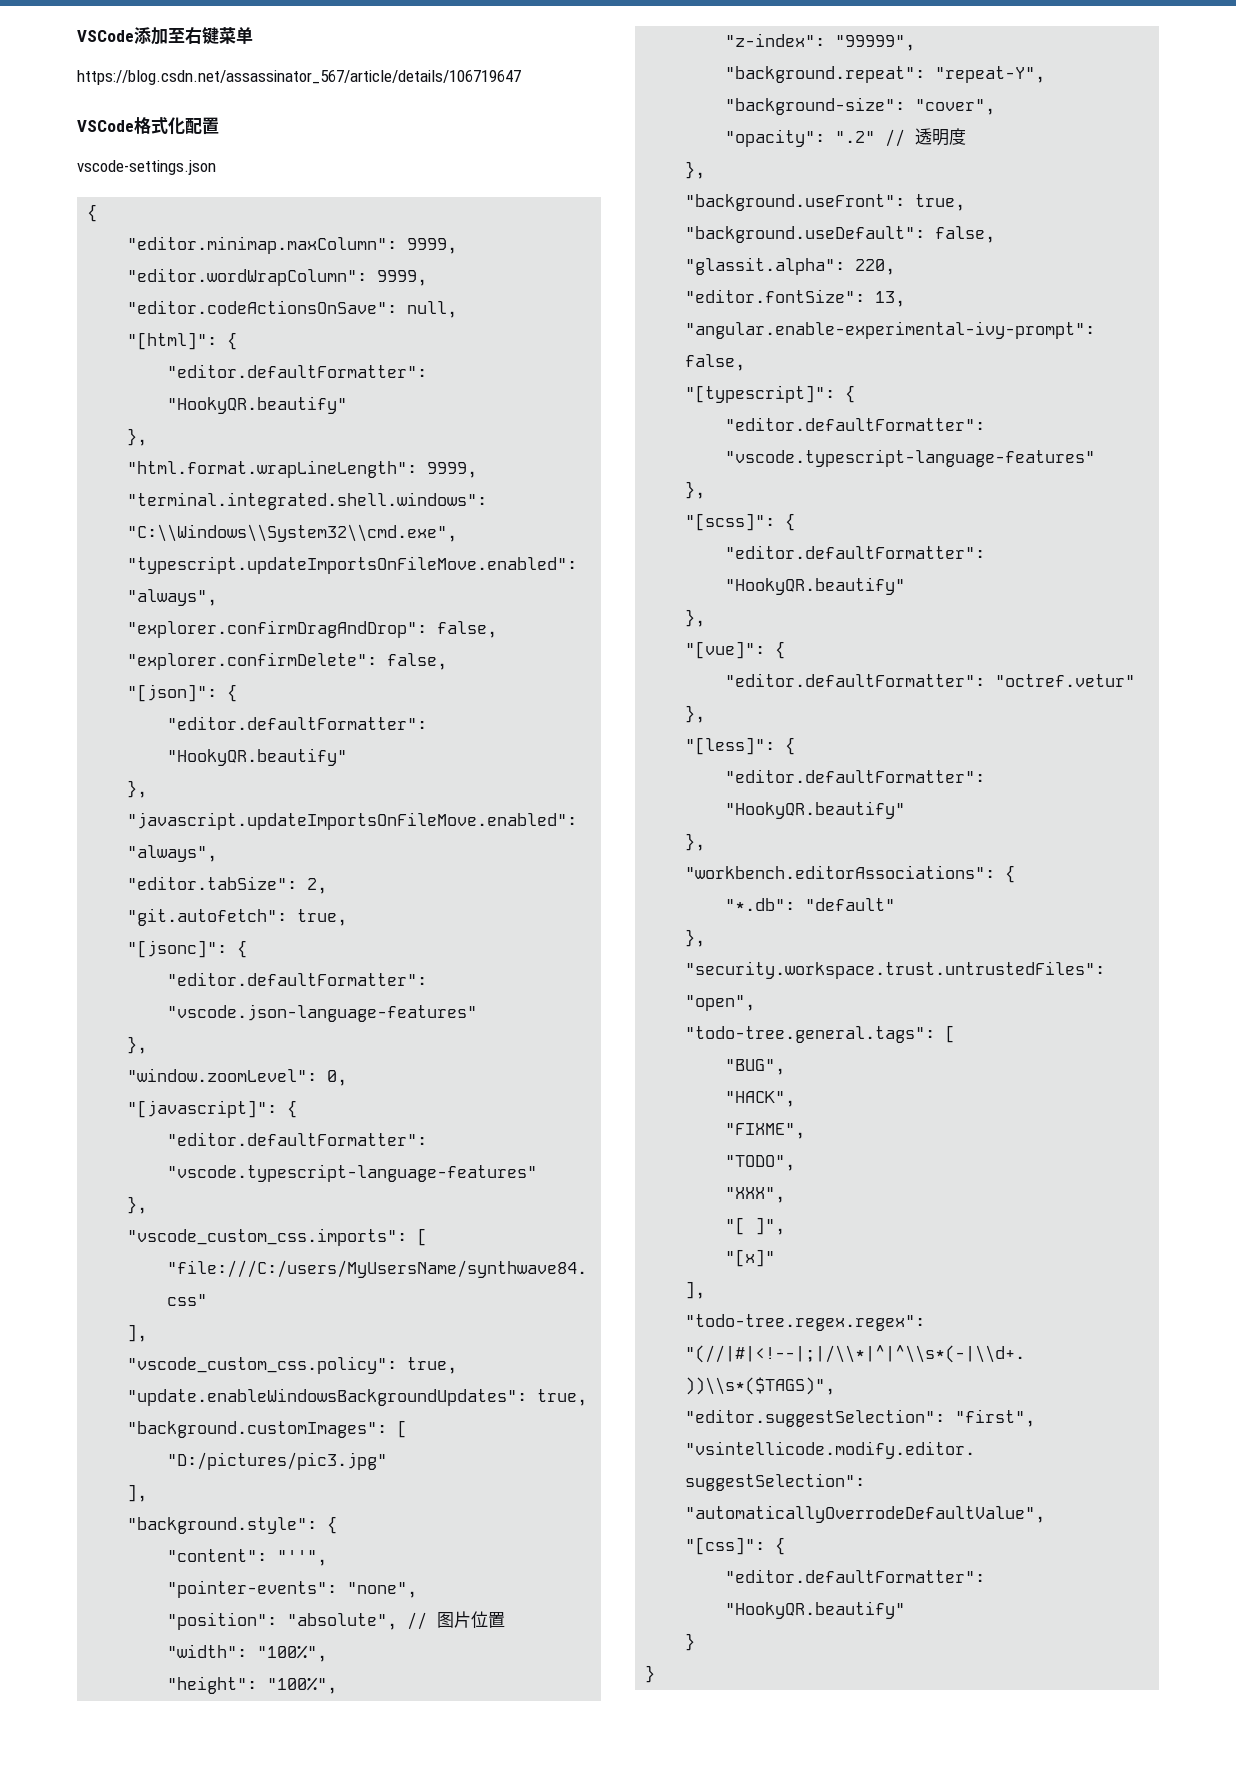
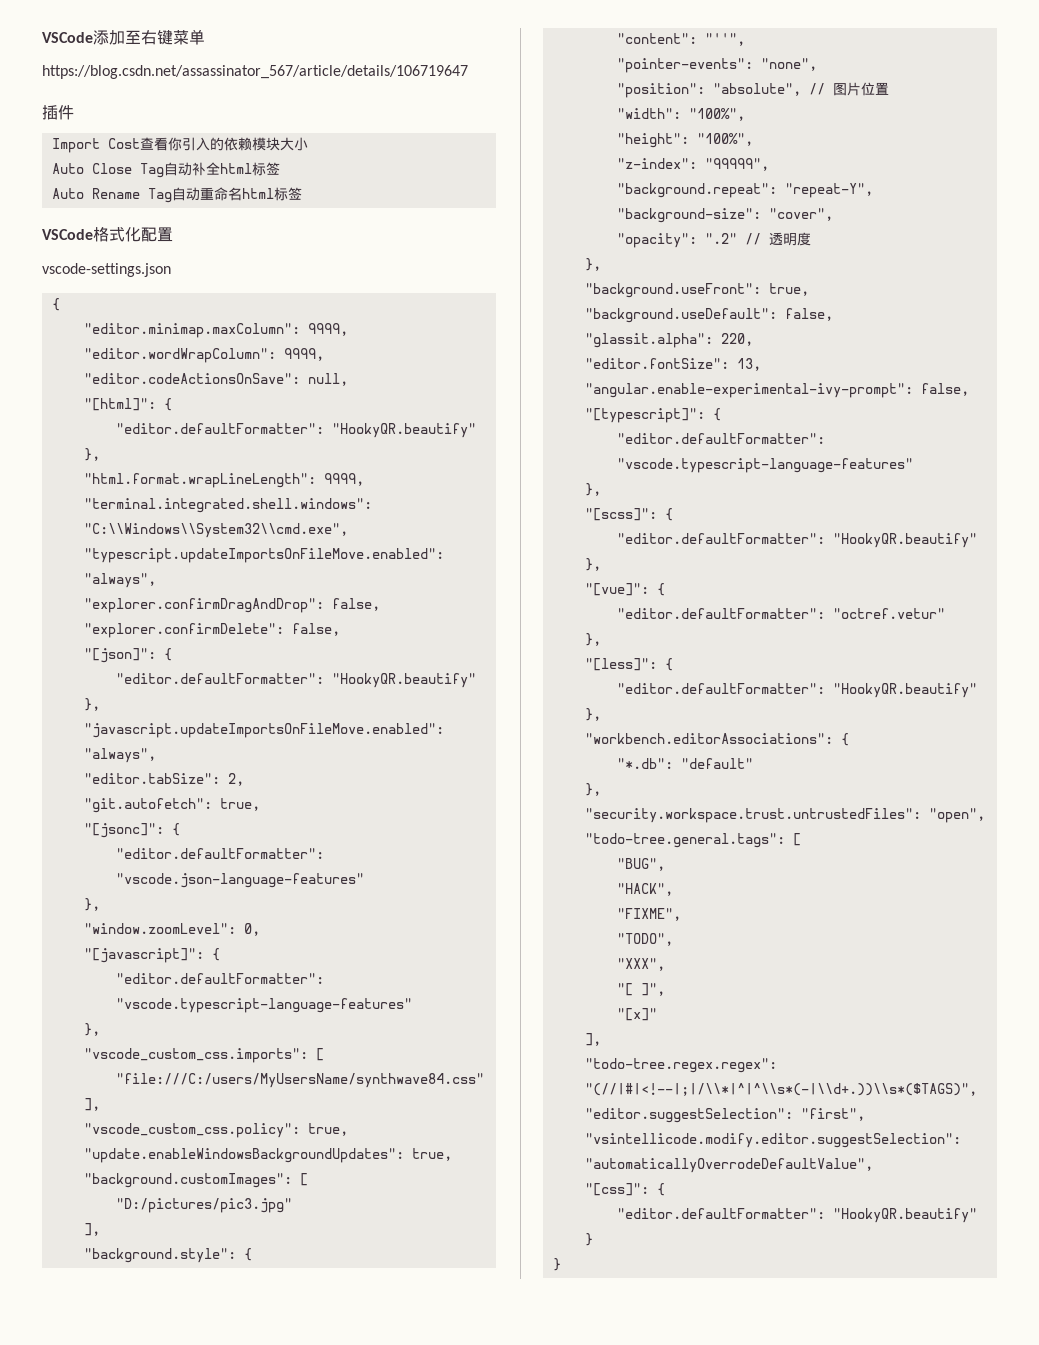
+ 插件
+ Import Cost查看你引入的依赖模块大小
+ Auto Close Tag自动补全html标签
+ Auto Rename Tag自动重命名html标签

